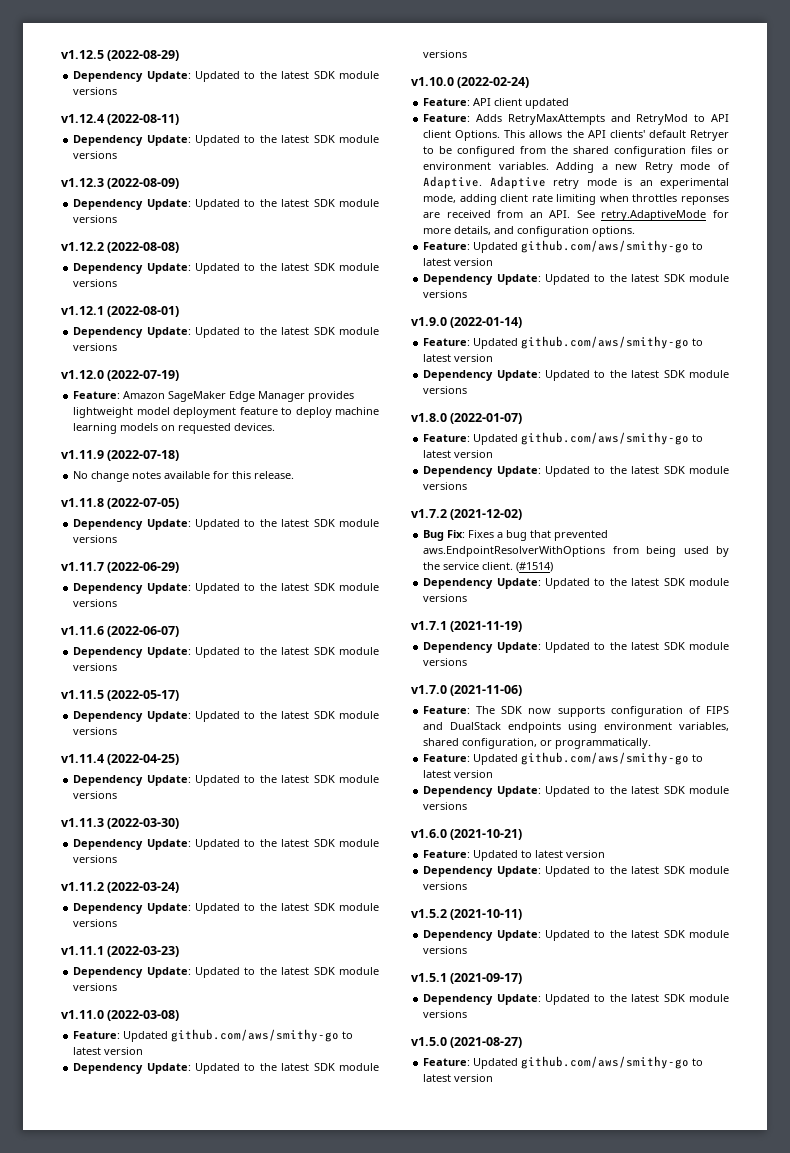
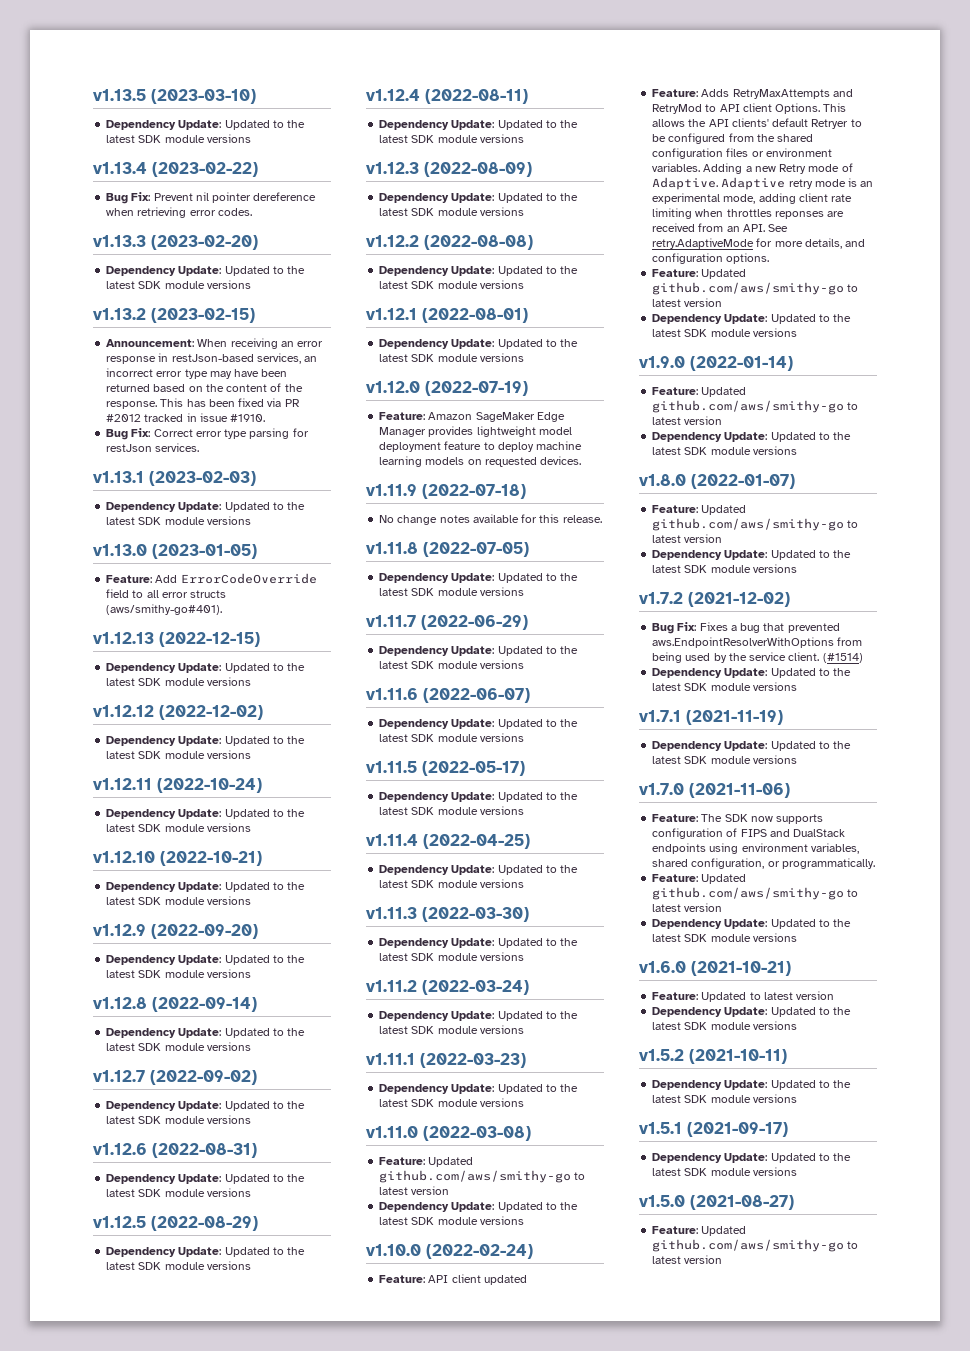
+ v1.13.5 (2023-03-10)
+ Dependency Update: Updated to the latest SDK module versions
+ v1.13.4 (2023-02-22)
+ Bug Fix: Prevent nil pointer dereference when retrieving error codes.
+ v1.13.3 (2023-02-20)
+ Dependency Update: Updated to the latest SDK module versions
+ v1.13.2 (2023-02-15)
+ Announcement: When receiving an error response in restJson-based services, an incorrect error type may have been returned based on the content of the response. This has been fixed via PR #2012 tracked in issue #1910.
+ Bug Fix: Correct error type parsing for restJson services.
+ v1.13.1 (2023-02-03)
+ Dependency Update: Updated to the latest SDK module versions
+ v1.13.0 (2023-01-05)
+ Feature: Add ErrorCodeOverride field to all error structs (aws/smithy-go#401).
+ v1.12.13 (2022-12-15)
+ Dependency Update: Updated to the latest SDK module versions
+ v1.12.12 (2022-12-02)
+ Dependency Update: Updated to the latest SDK module versions
+ v1.12.11 (2022-10-24)
+ Dependency Update: Updated to the latest SDK module versions
+ v1.12.10 (2022-10-21)
+ Dependency Update: Updated to the latest SDK module versions
+ v1.12.9 (2022-09-20)
+ Dependency Update: Updated to the latest SDK module versions
+ v1.12.8 (2022-09-14)
+ Dependency Update: Updated to the latest SDK module versions
+ v1.12.7 (2022-09-02)
+ Dependency Update: Updated to the latest SDK module versions
+ v1.12.6 (2022-08-31)
+ Dependency Update: Updated to the latest SDK module versions

